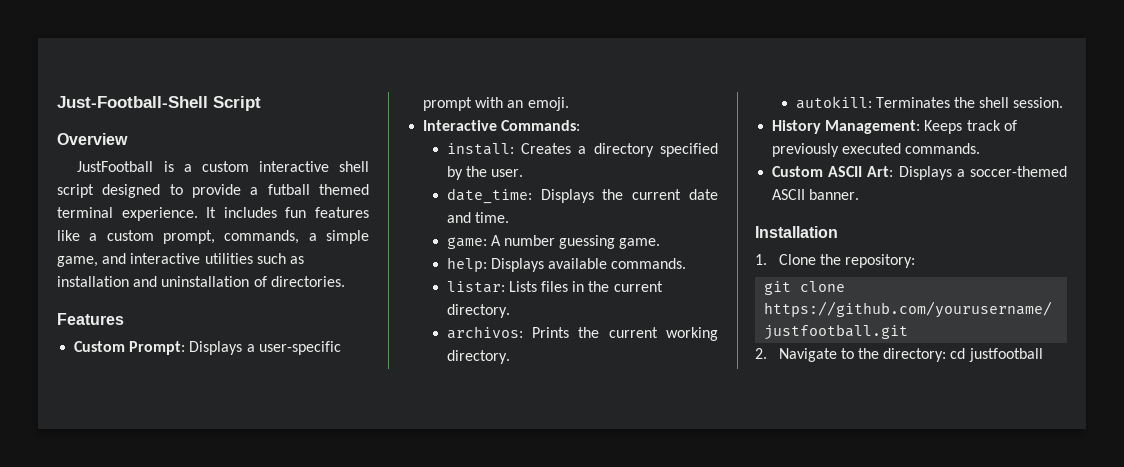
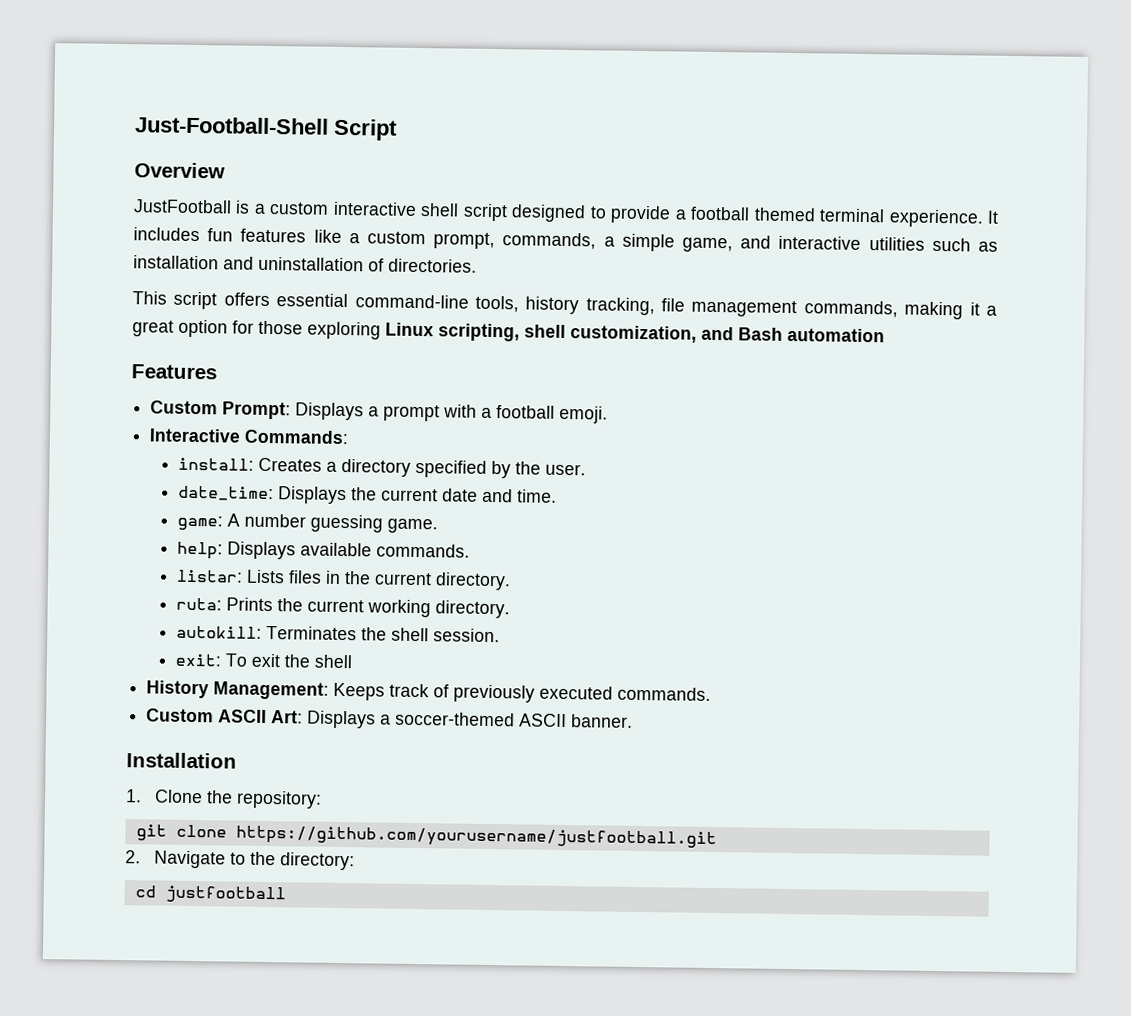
- JustFootball is a custom interactive shell script designed to provide a futball themed terminal experience.
+ JustFootball is a custom interactive shell script designed to provide a football themed terminal experience.
+ This script offers essential command-line tools, history tracking, file management commands, making it a great option for those exploring Linux scripting, shell customization, and Bash automation
- Custom Prompt: Displays a user-specific prompt with an emoji.
+ Custom Prompt: Displays a prompt with a football emoji.
- archivos: Prints the current working directory.
+ ruta: Prints the current working directory.
+ exit: To exit the shell
- 2. Navigate to the directory: cd justfootball
+ 2. Navigate to the directory:
+ cd justfootball

